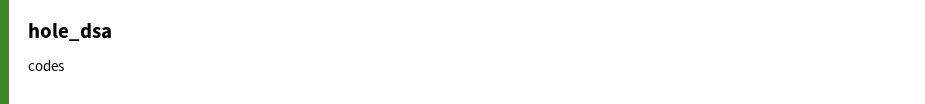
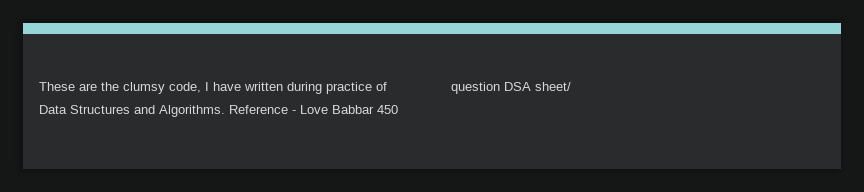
- hole_dsa
- codes
+ These are the clumsy code, I have written during practice of Data Structures and Algorithms. Reference - Love Babbar 450 question DSA sheet/

